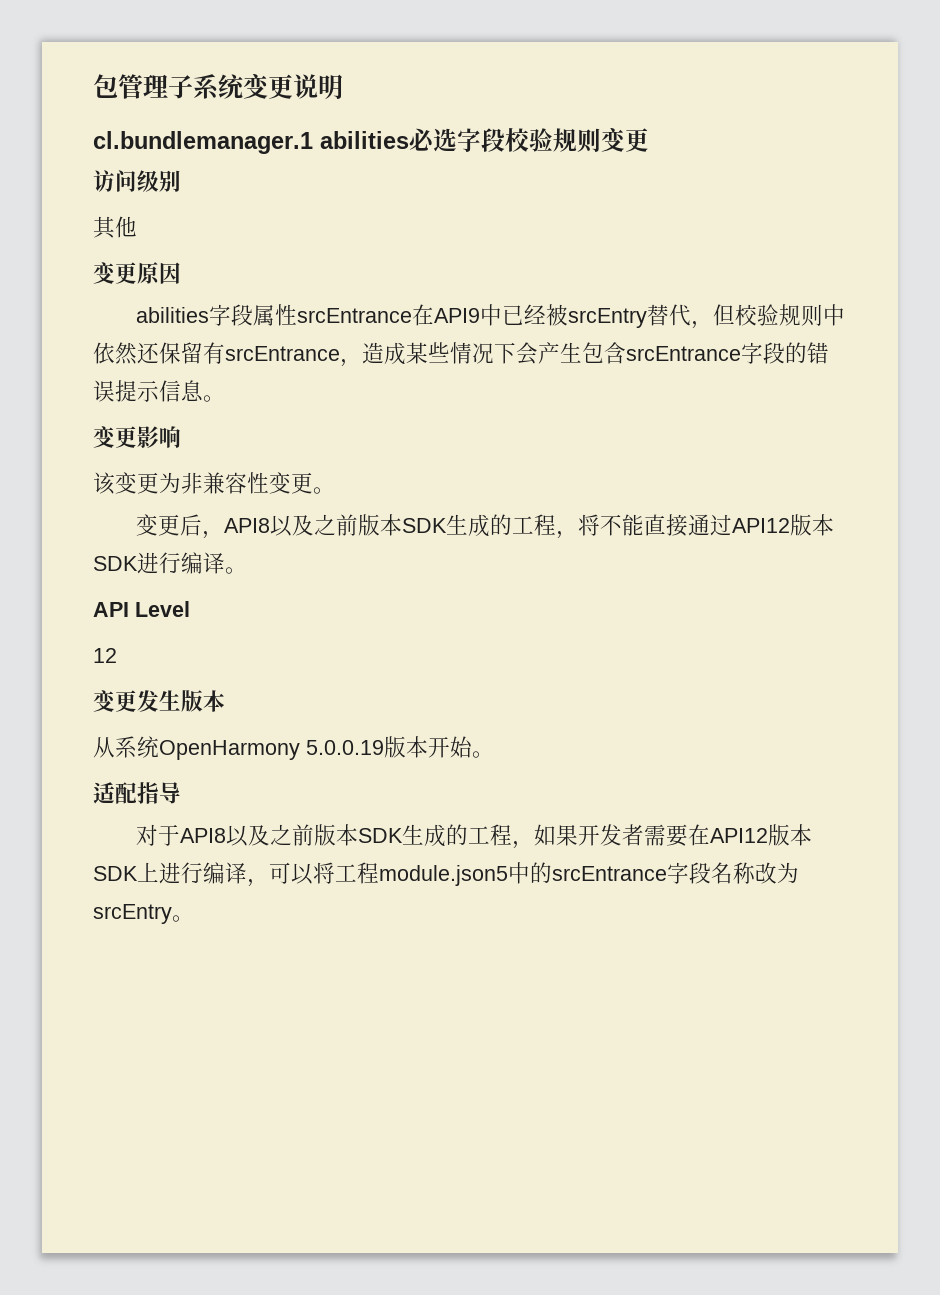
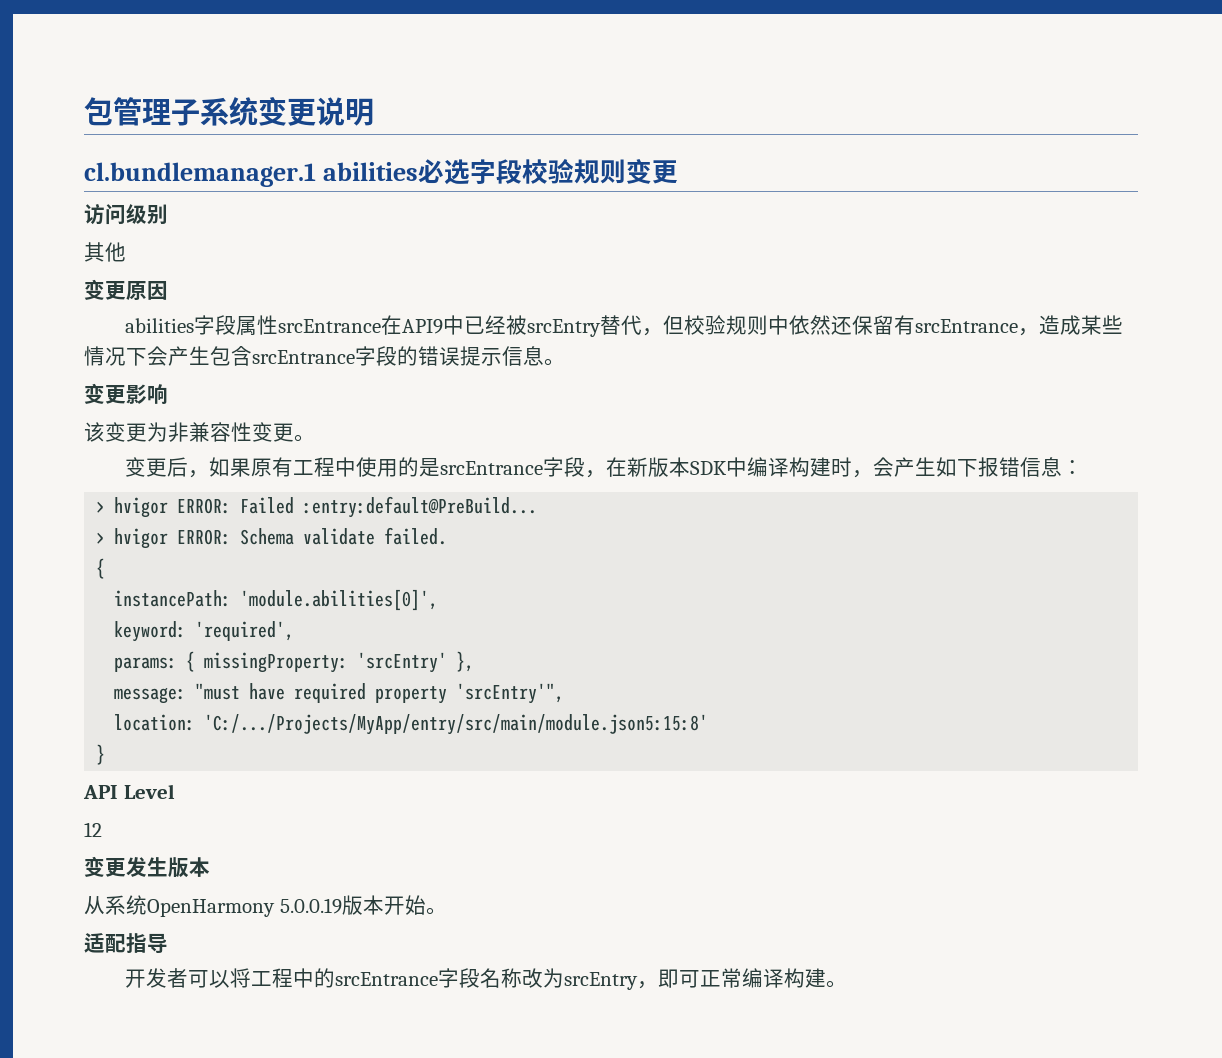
- 变更后，API8以及之前版本SDK生成的工程，将不能直接通过API12版本SDK进行编译。
+ 变更后，如果原有工程中使用的是srcEntrance字段，在新版本SDK中编译构建时，会产生如下报错信息：
+ > hvigor ERROR: Failed :entry:default@PreBuild...
+ > hvigor ERROR: Schema validate failed.
+ {
+ instancePath: 'module.abilities[0]',
+ keyword: 'required',
+ params: { missingProperty: 'srcEntry' },
+ message: "must have required property 'srcEntry'",
+ location: 'C:/.../Projects/MyApp/entry/src/main/module.json5:15:8'
+ }
- 对于API8以及之前版本SDK生成的工程，如果开发者需要在API12版本SDK上进行编译，可以将工程module.json5中的srcEntrance字段名称改为srcEntry。
+ 开发者可以将工程中的srcEntrance字段名称改为srcEntry，即可正常编译构建。

